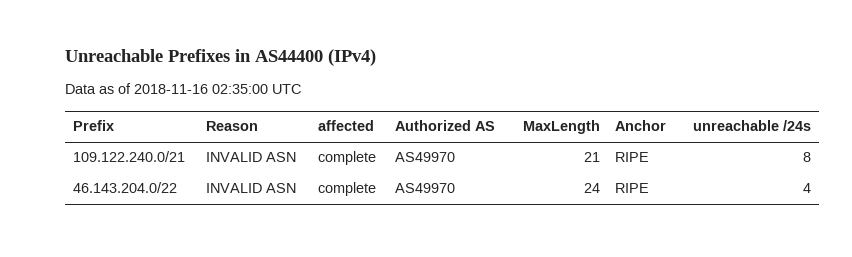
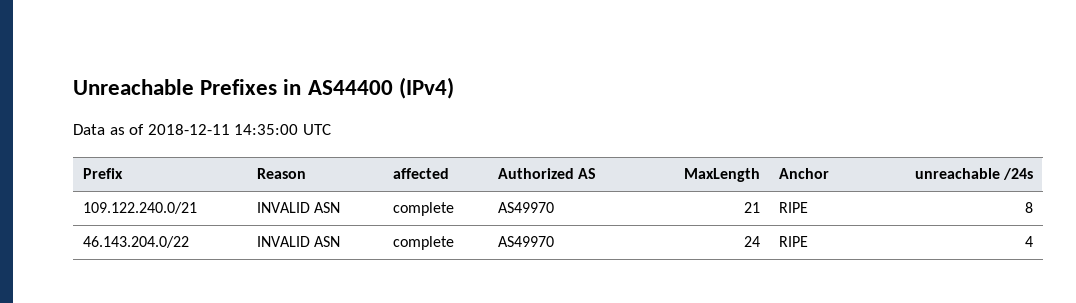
- Data as of 2018-11-16 02:35:00 UTC
+ Data as of 2018-12-11 14:35:00 UTC

